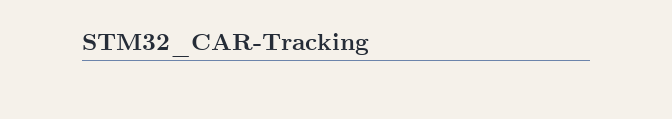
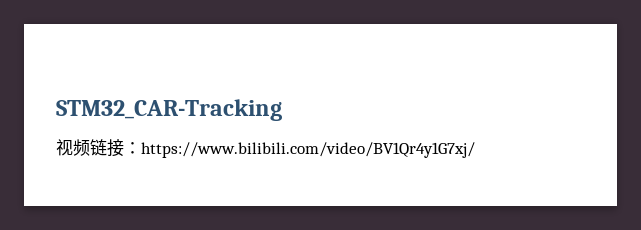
+ 视频链接：https://www.bilibili.com/video/BV1Qr4y1G7xj/

